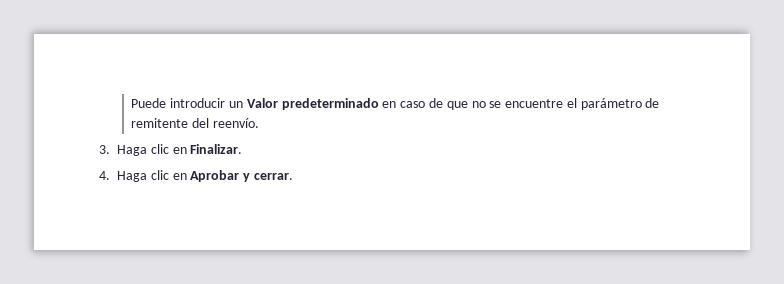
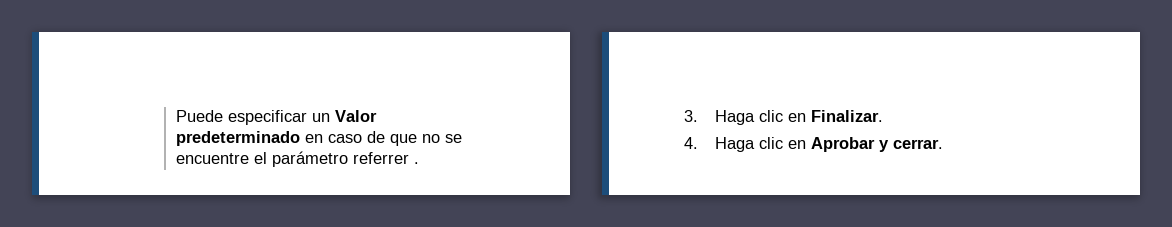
- Puede introducir un Valor predeterminado en caso de que no se encuentre el parámetro de remitente del reenvío.
+ Puede especificar un Valor predeterminado en caso de que no se encuentre el parámetro referrer .

